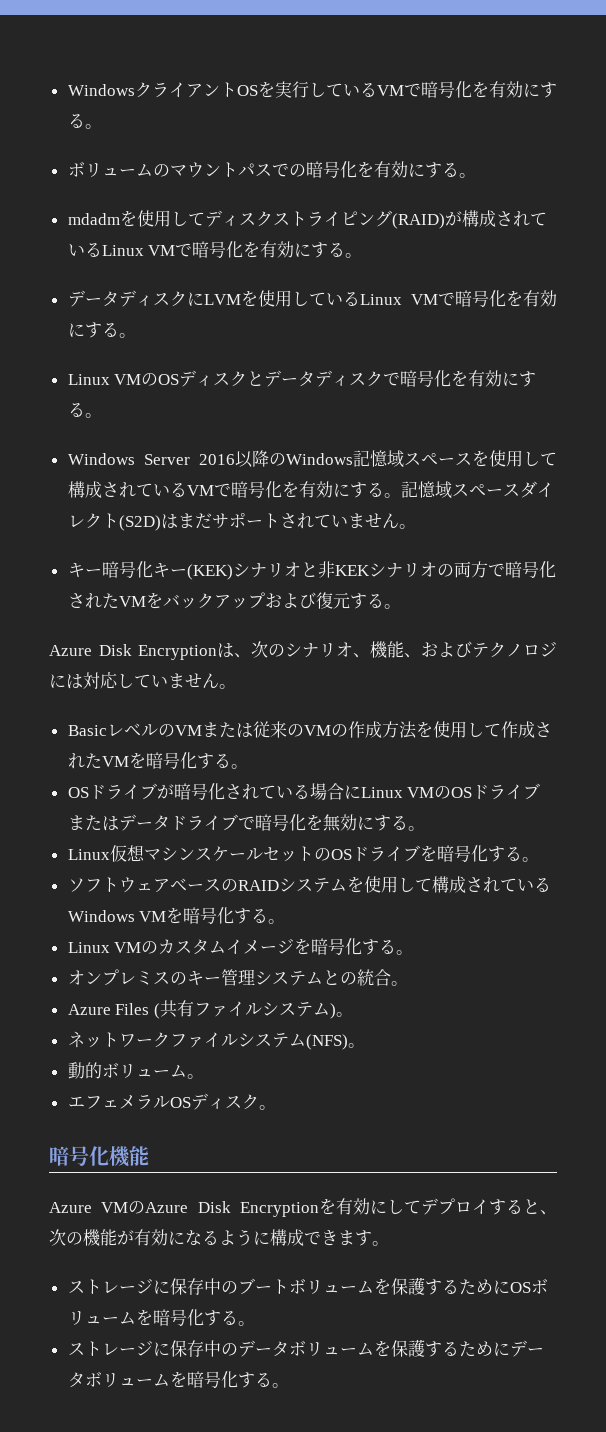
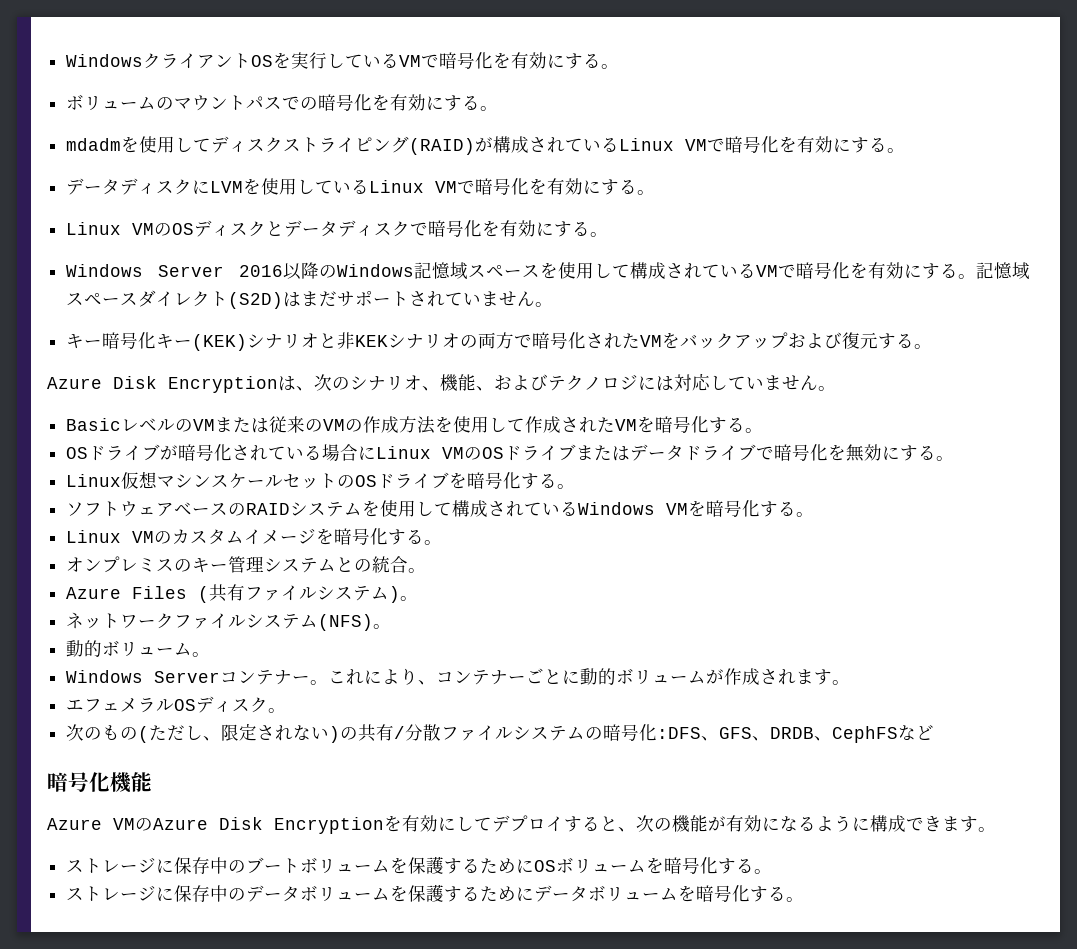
+ Windows Serverコンテナー。これにより、コンテナーごとに動的ボリュームが作成されます。
+ 次のもの(ただし、限定されない)の共有/分散ファイルシステムの暗号化:DFS、GFS、DRDB、CephFSなど

